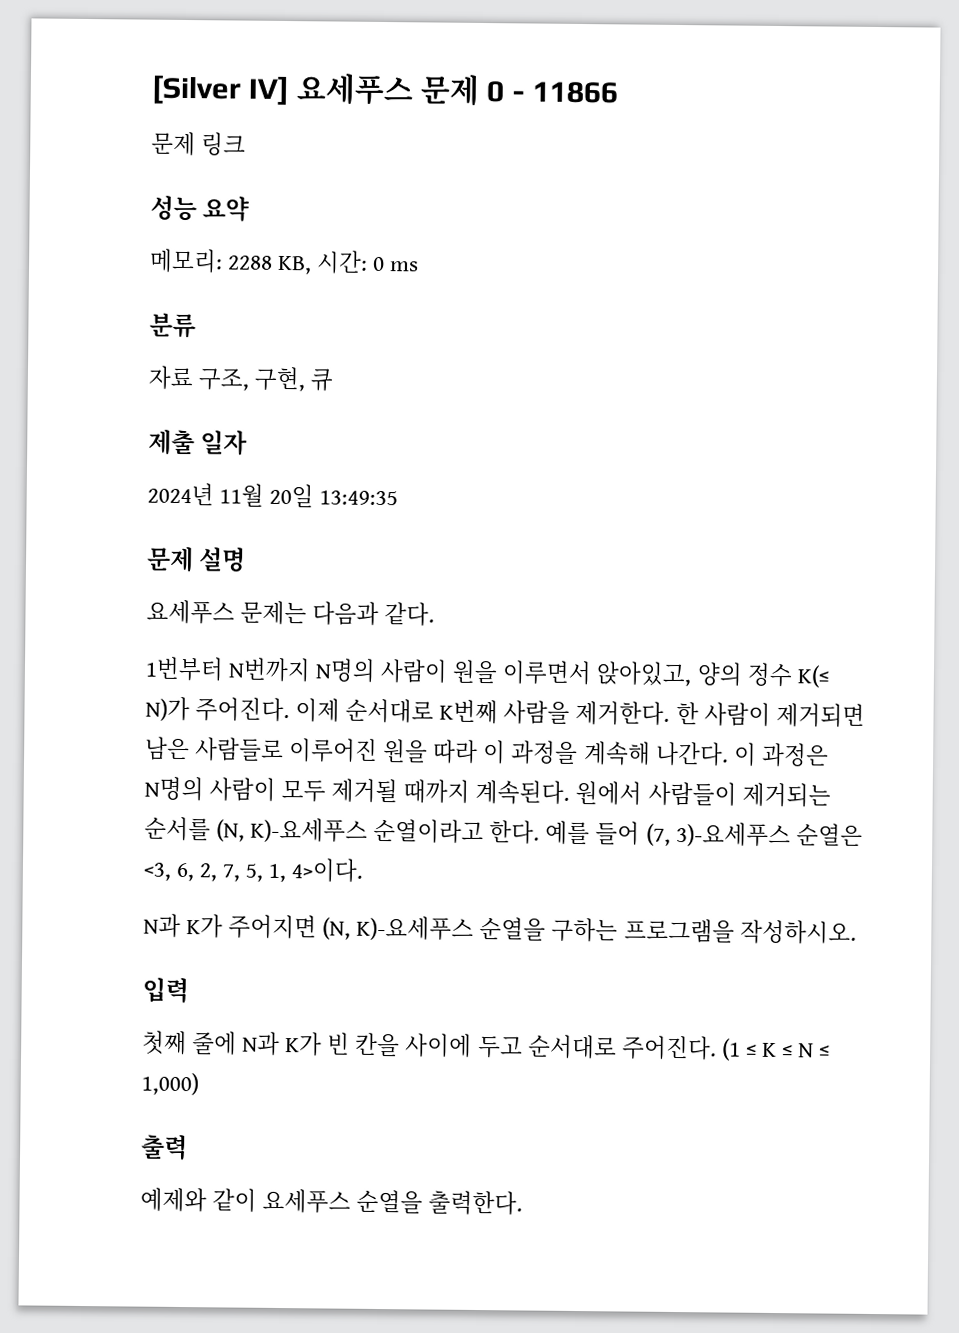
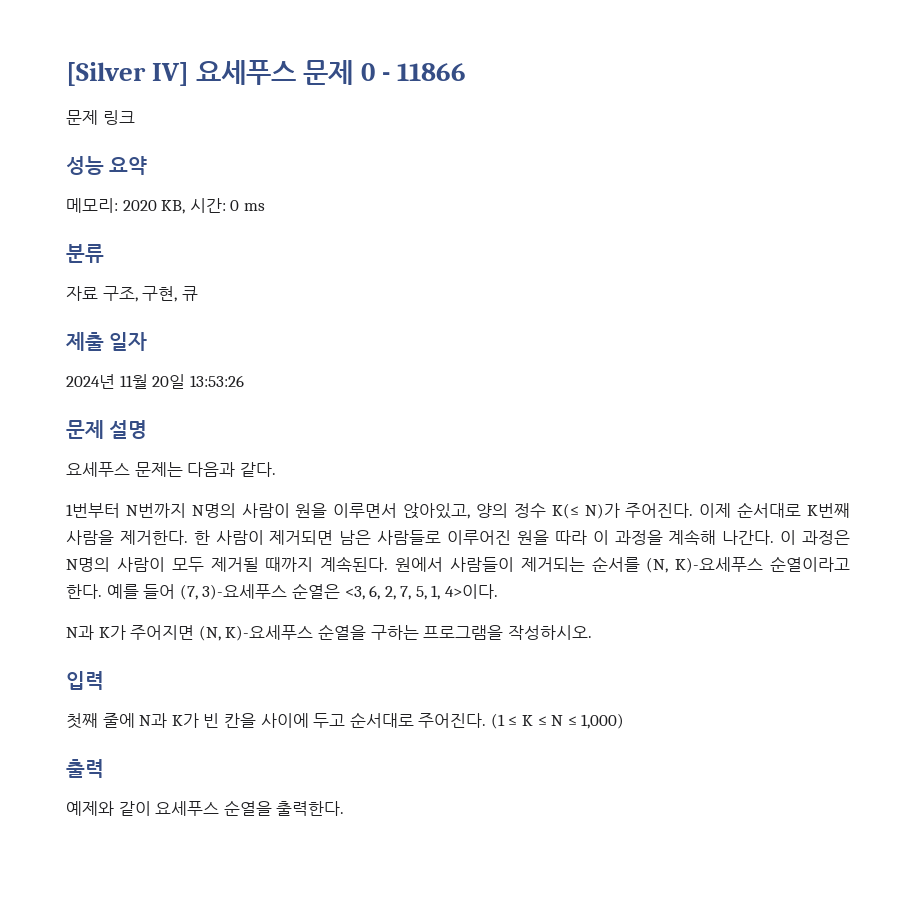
- 메모리: 2288 KB, 시간: 0 ms
+ 메모리: 2020 KB, 시간: 0 ms
- 2024년 11월 20일 13:49:35
+ 2024년 11월 20일 13:53:26

